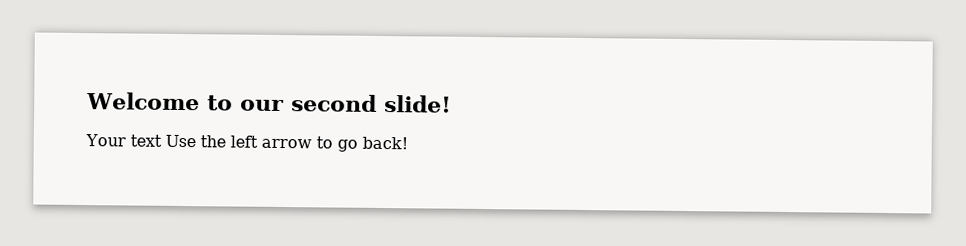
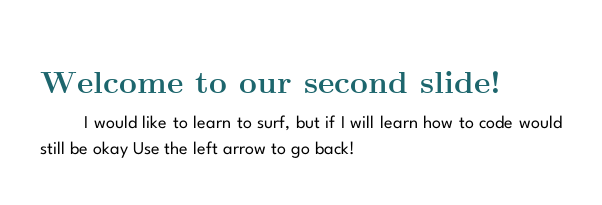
- Your text Use the left arrow to go back!
+ I would like to learn to surf, but if I will learn how to code would still be okay Use the left arrow to go back!

